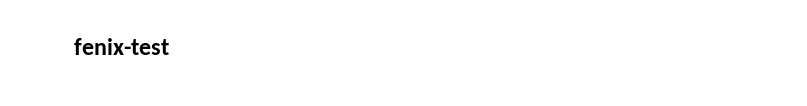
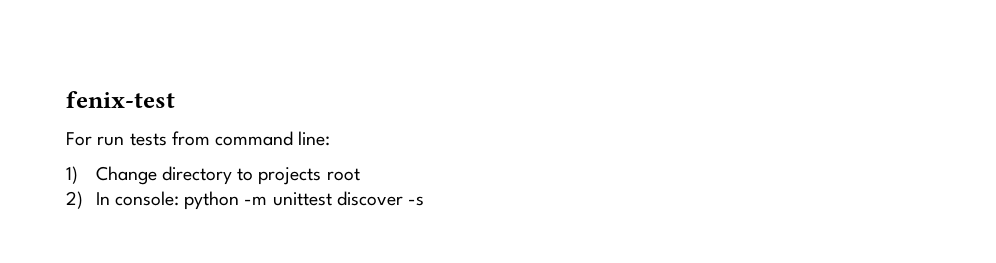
+ For run tests from command line:
+ 1) Change directory to projects root
+ 2) In console: python -m unittest discover -s

